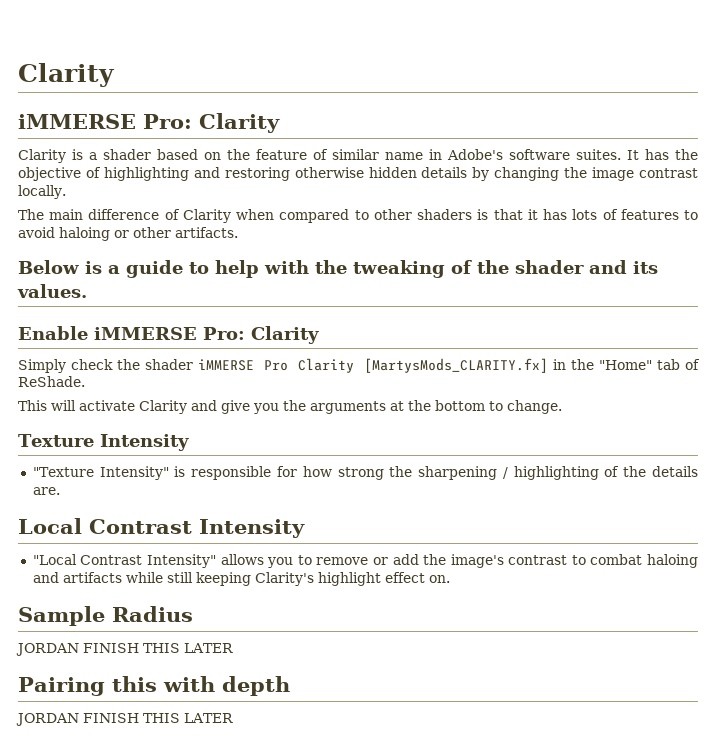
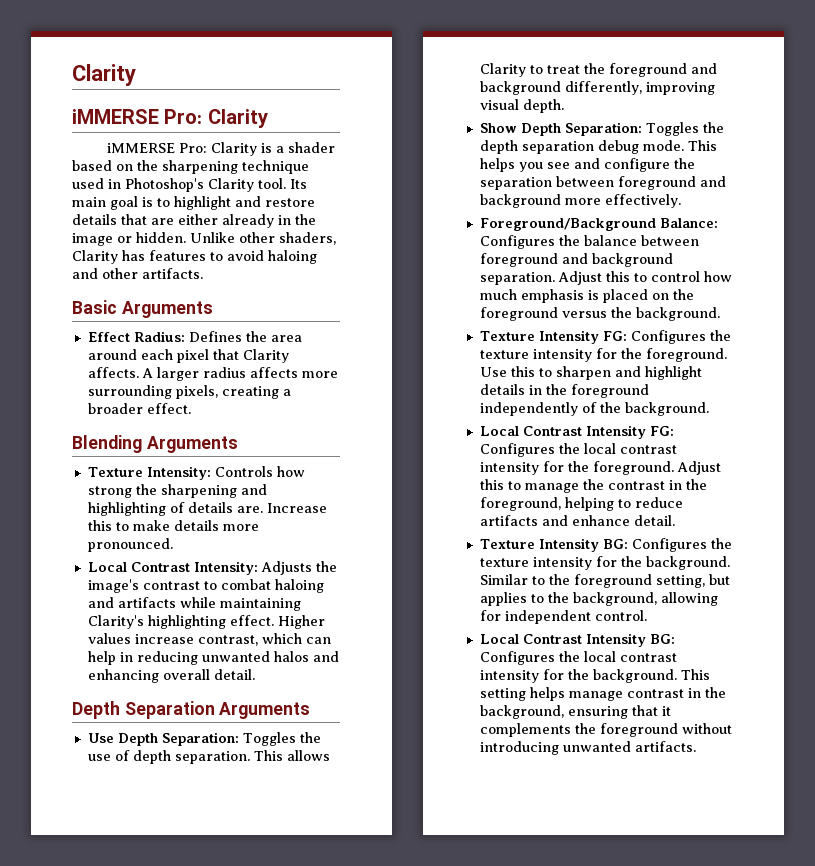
- Clarity is a shader based on the feature of similar name in Adobe's software suites. It has the objective of highlighting and restoring otherwise hidden details by changing the image contrast locally.
- The main difference of Clarity when compared to other shaders is that it has lots of features to avoid haloing or other artifacts.
+ iMMERSE Pro: Clarity is a shader based on the sharpening technique used in Photoshop's Clarity tool. Its main goal is to highlight and restore details that are either already in the image or hidden. Unlike other shaders, Clarity has features to avoid haloing and other artifacts.
- Below is a guide to help with the tweaking of the shader and its values.
- Enable iMMERSE Pro: Clarity
- Simply check the shader iMMERSE Pro Clarity [MartysMods_CLARITY.fx] in the "Home" tab of ReShade.
- This will activate Clarity and give you the arguments at the bottom to change.
- Texture Intensity
- "Texture Intensity" is responsible for how strong the sharpening / highlighting of the details are.
- Local Contrast Intensity
- "Local Contrast Intensity" allows you to remove or add the image's contrast to combat haloing and artifacts while still keeping Clarity's highlight effect on.
- Sample Radius
- JORDAN FINISH THIS LATER
- Pairing this with depth
- JORDAN FINISH THIS LATER
+ Basic Arguments
+ Effect Radius: Defines the area around each pixel that Clarity affects. A larger radius affects more surrounding pixels, creating a broader effect.
+ Blending Arguments
+ Texture Intensity: Controls how strong the sharpening and highlighting of details are. Increase this to make details more pronounced.
+ Local Contrast Intensity: Adjusts the image's contrast to combat haloing and artifacts while maintaining Clarity's highlighting effect. Higher values increase contrast, which can help in reducing unwanted halos and enhancing overall detail.
+ Depth Separation Arguments
+ Use Depth Separation: Toggles the use of depth separation. This allows Clarity to treat the foreground and background differently, improving visual depth.
+ Show Depth Separation: Toggles the depth separation debug mode. This helps you see and configure the separation between foreground and background more effectively.
+ Foreground/Background Balance: Configures the balance between foreground and background separation. Adjust this to control how much emphasis is placed on the foreground versus the background.
+ Texture Intensity FG: Configures the texture intensity for the foreground. Use this to sharpen and highlight details in the foreground independently of the background.
+ Local Contrast Intensity FG: Configures the local contrast intensity for the foreground. Adjust this to manage the contrast in the foreground, helping to reduce artifacts and enhance detail.
+ Texture Intensity BG: Configures the texture intensity for the background. Similar to the foreground setting, but applies to the background, allowing for independent control.
+ Local Contrast Intensity BG: Configures the local contrast intensity for the background. This setting helps manage contrast in the background, ensuring that it complements the foreground without introducing unwanted artifacts.

